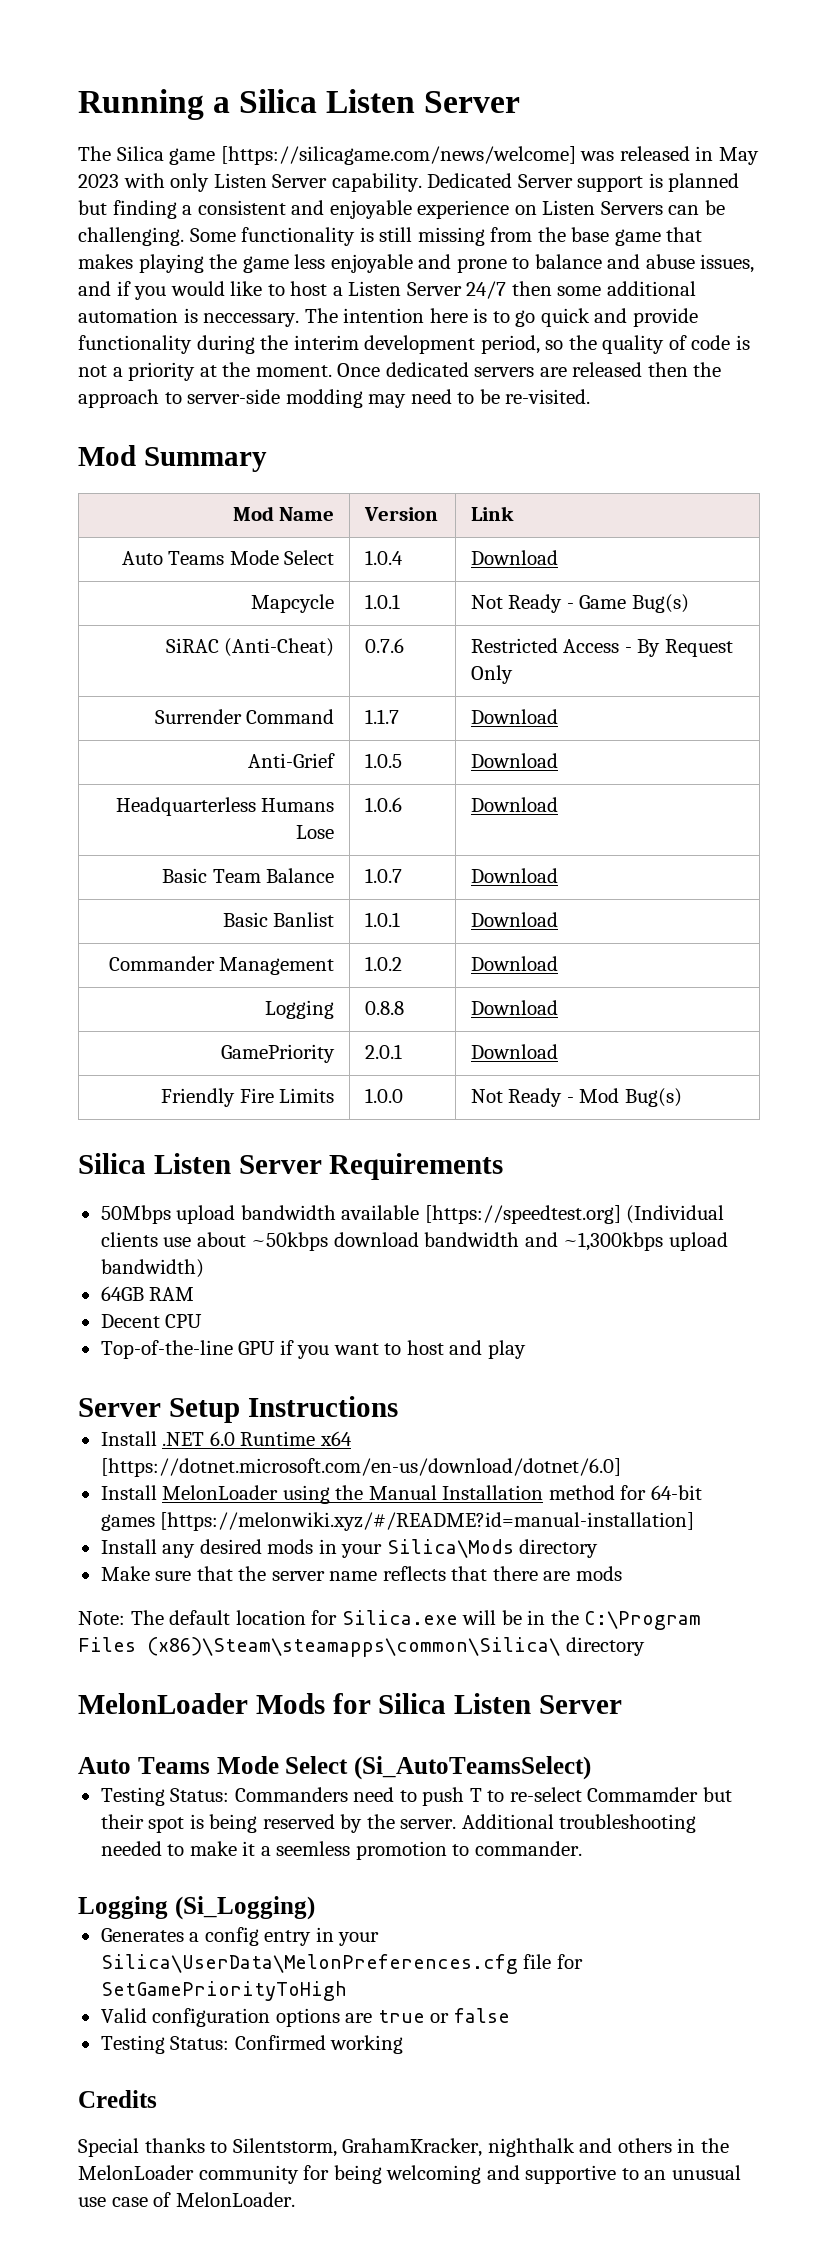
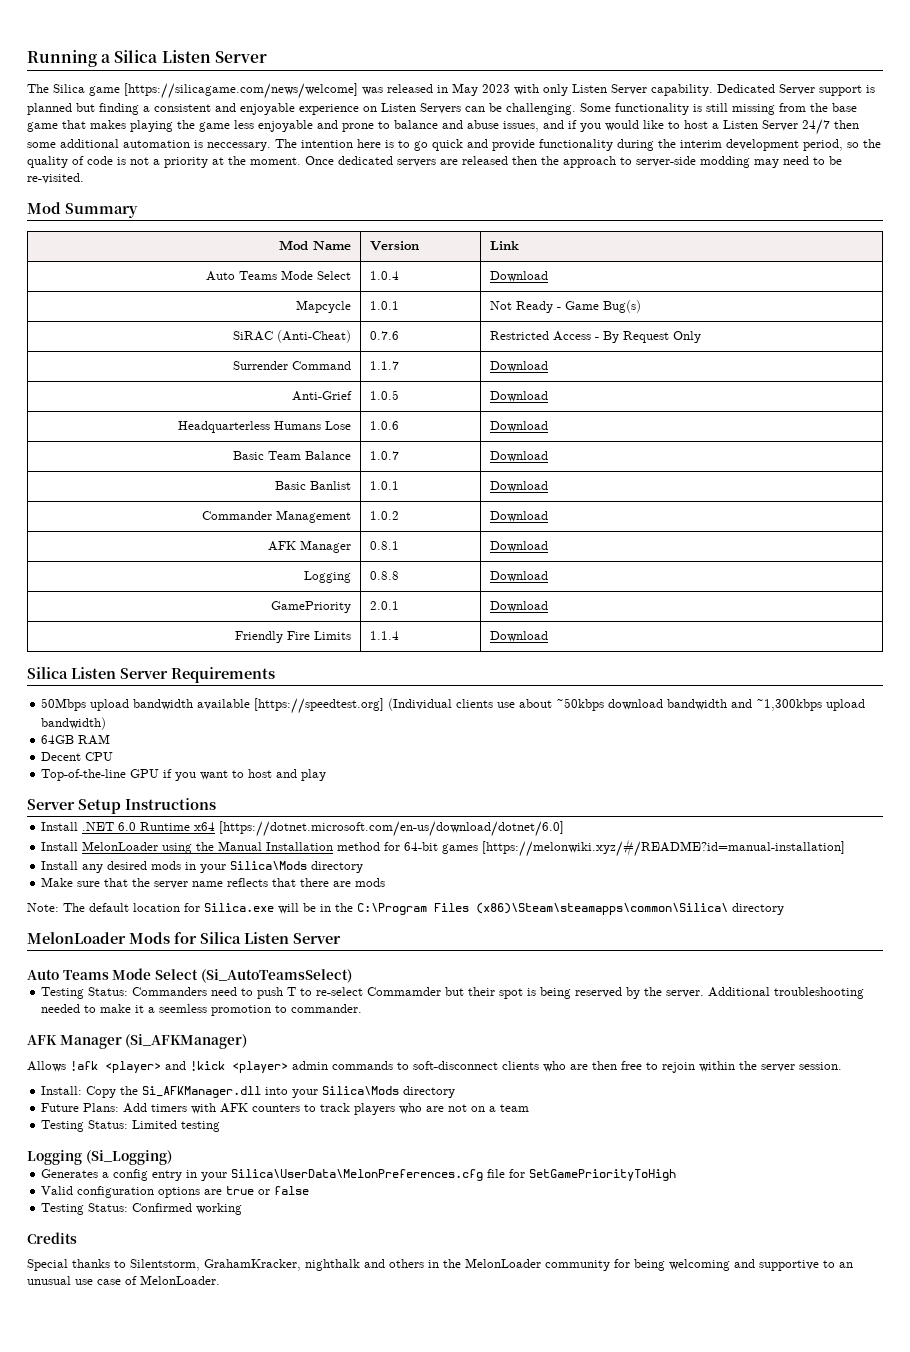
+ AFK Manager | 0.8.1 | Download
- Friendly Fire Limits | 1.0.0 | Not Ready - Mod Bug(s)
+ Friendly Fire Limits | 1.1.4 | Download
+ AFK Manager (Si_AFKManager)
+ Allows !afk <player> and !kick <player> admin commands to soft-disconnect clients who are then free to rejoin within the server session.
+ Install: Copy the Si_AFKManager.dll into your Silica\Mods directory
+ Future Plans: Add timers with AFK counters to track players who are not on a team
+ Testing Status: Limited testing

